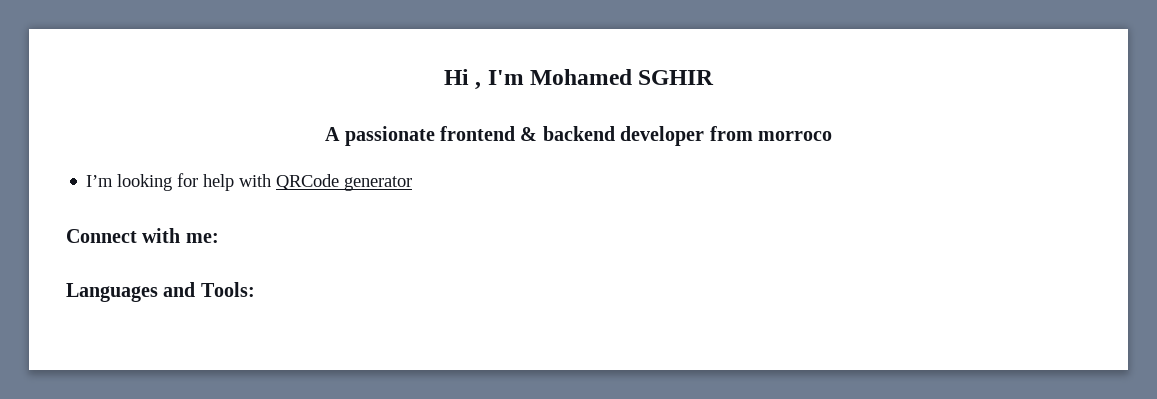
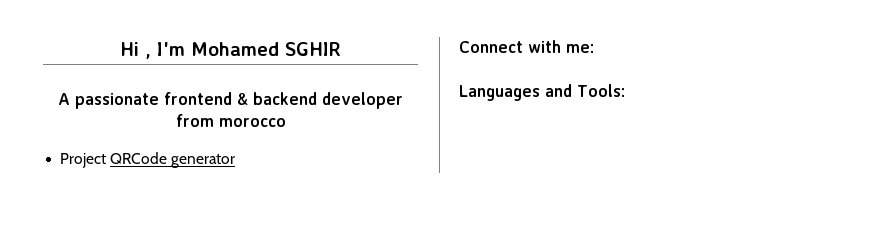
- A passionate frontend & backend developer from morroco
- I’m looking for help with QRCode generator
+ A passionate frontend & backend developer from morocco
+ Project QRCode generator

